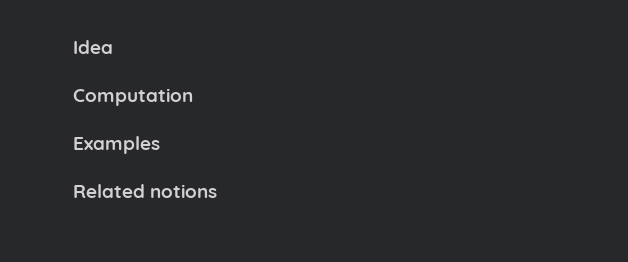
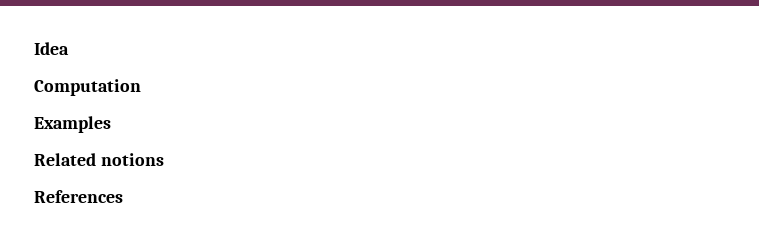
+ References

